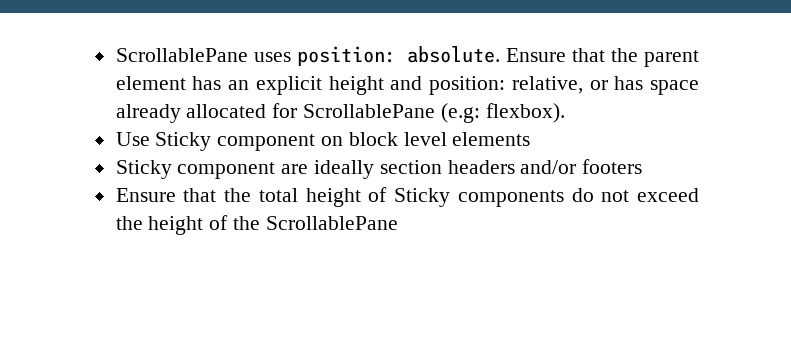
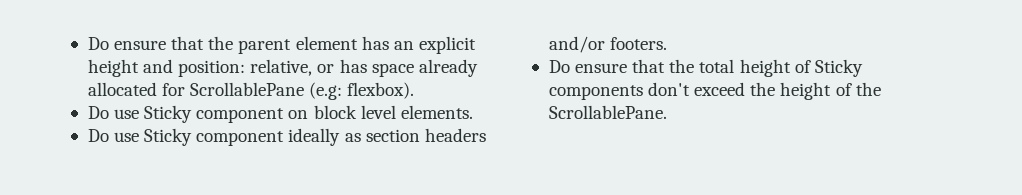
- ScrollablePane uses position: absolute. Ensure that the parent element has an explicit height and position: relative, or has space already allocated for ScrollablePane (e.g: flexbox).
+ Do ensure that the parent element has an explicit height and position: relative, or has space already allocated for ScrollablePane (e.g: flexbox).
- Use Sticky component on block level elements
- Sticky component are ideally section headers and/or footers
- Ensure that the total height of Sticky components do not exceed the height of the ScrollablePane
+ Do use Sticky component on block level elements.
+ Do use Sticky component ideally as section headers and/or footers.
+ Do ensure that the total height of Sticky components don't exceed the height of the ScrollablePane.

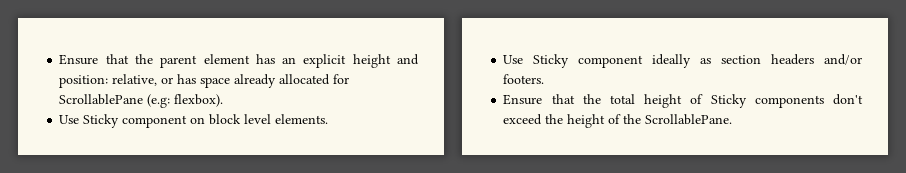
- Do ensure that the parent element has an explicit height and position: relative, or has space already allocated for ScrollablePane (e.g: flexbox).
+ Ensure that the parent element has an explicit height and position: relative, or has space already allocated for ScrollablePane (e.g: flexbox).
- Do use Sticky component on block level elements.
+ Use Sticky component on block level elements.
- Do use Sticky component ideally as section headers and/or footers.
+ Use Sticky component ideally as section headers and/or footers.
- Do ensure that the total height of Sticky components don't exceed the height of the ScrollablePane.
+ Ensure that the total height of Sticky components don't exceed the height of the ScrollablePane.

